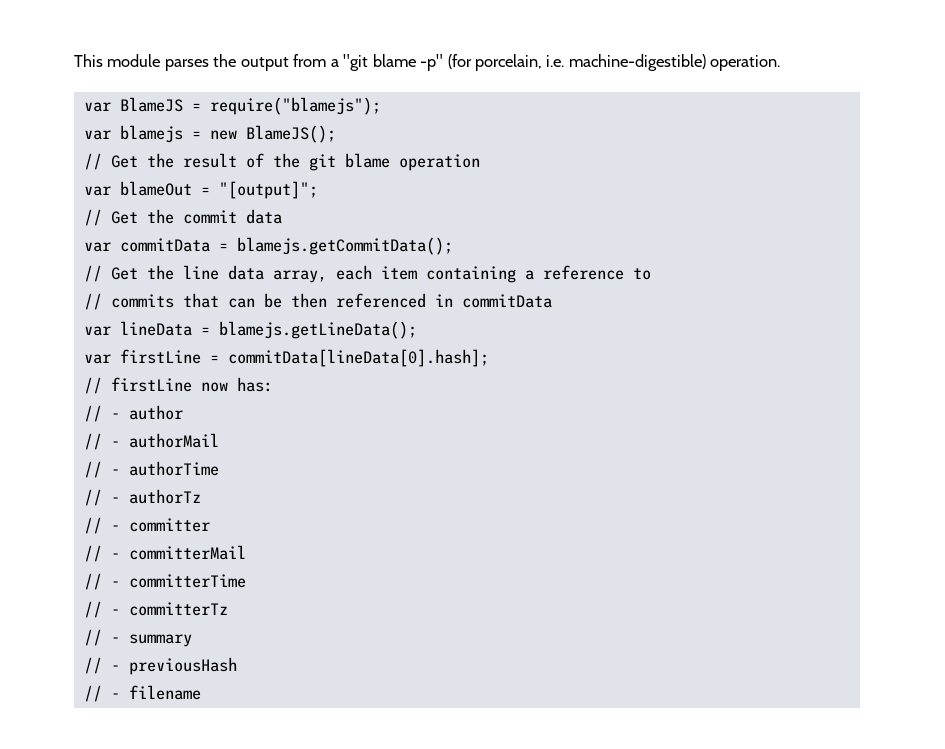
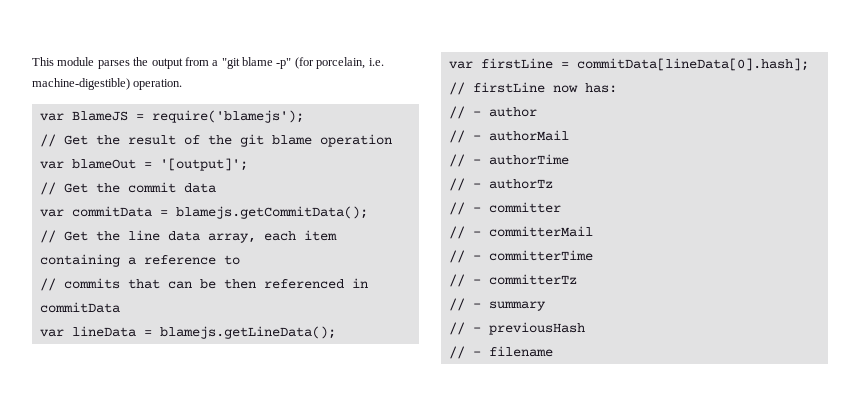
- var BlameJS = require("blamejs");
- var blamejs = new BlameJS();
+ var BlameJS = require('blamejs');
- var blameOut = "[output]";
+ var blameOut = '[output]';

